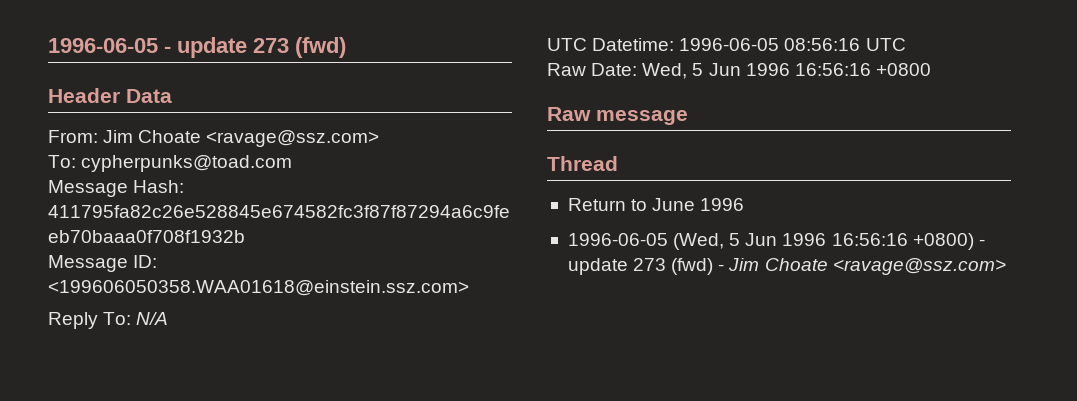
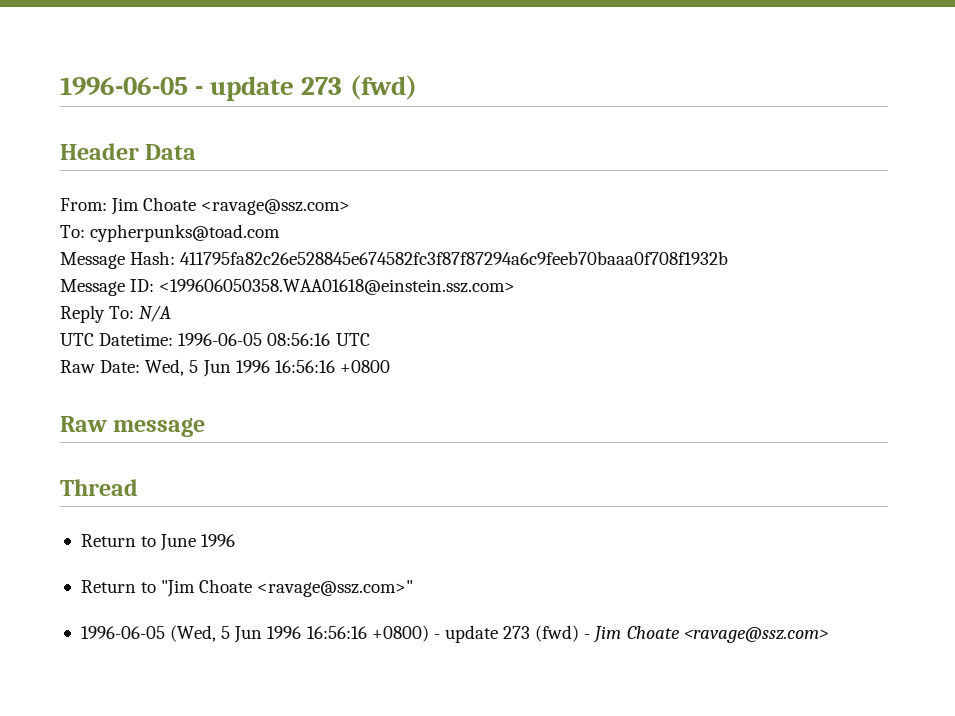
+ Return to "Jim Choate <ravage@ssz.com>"

